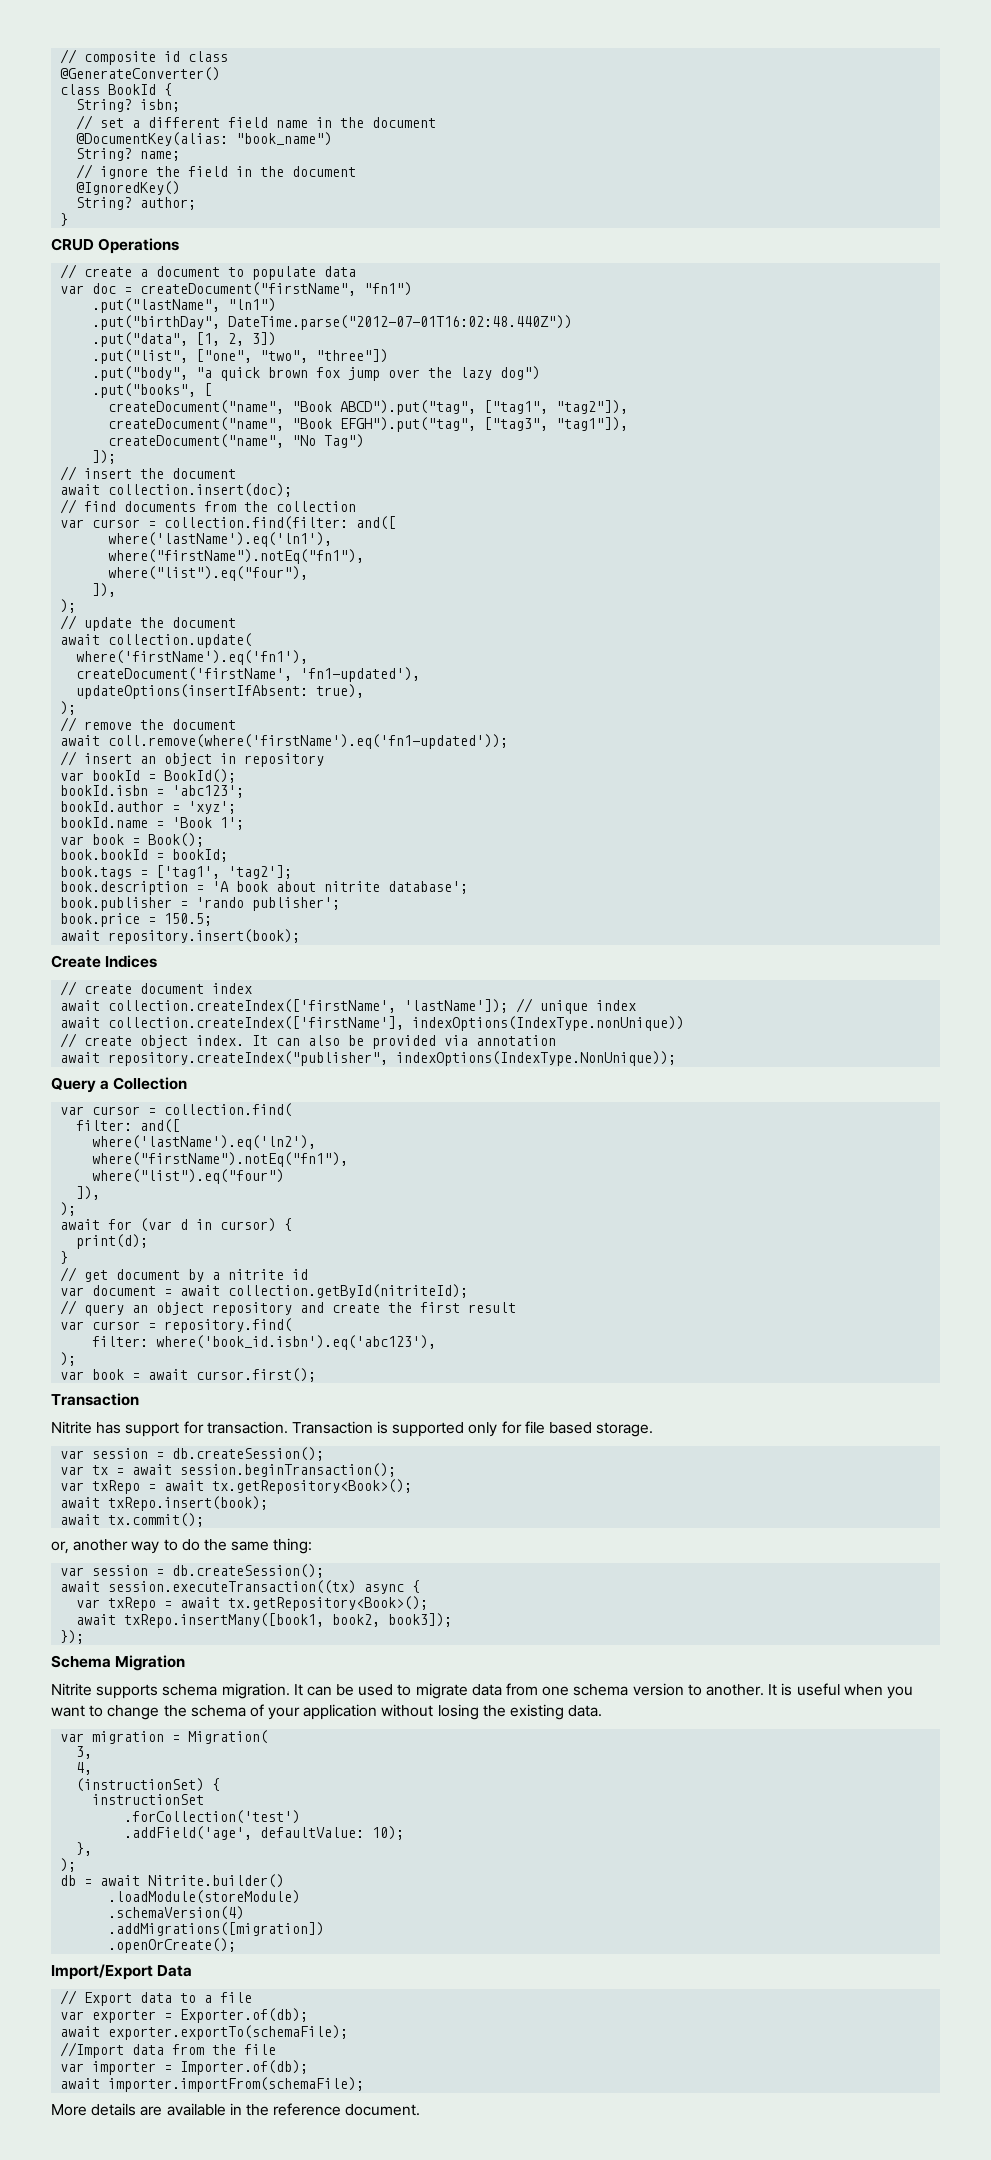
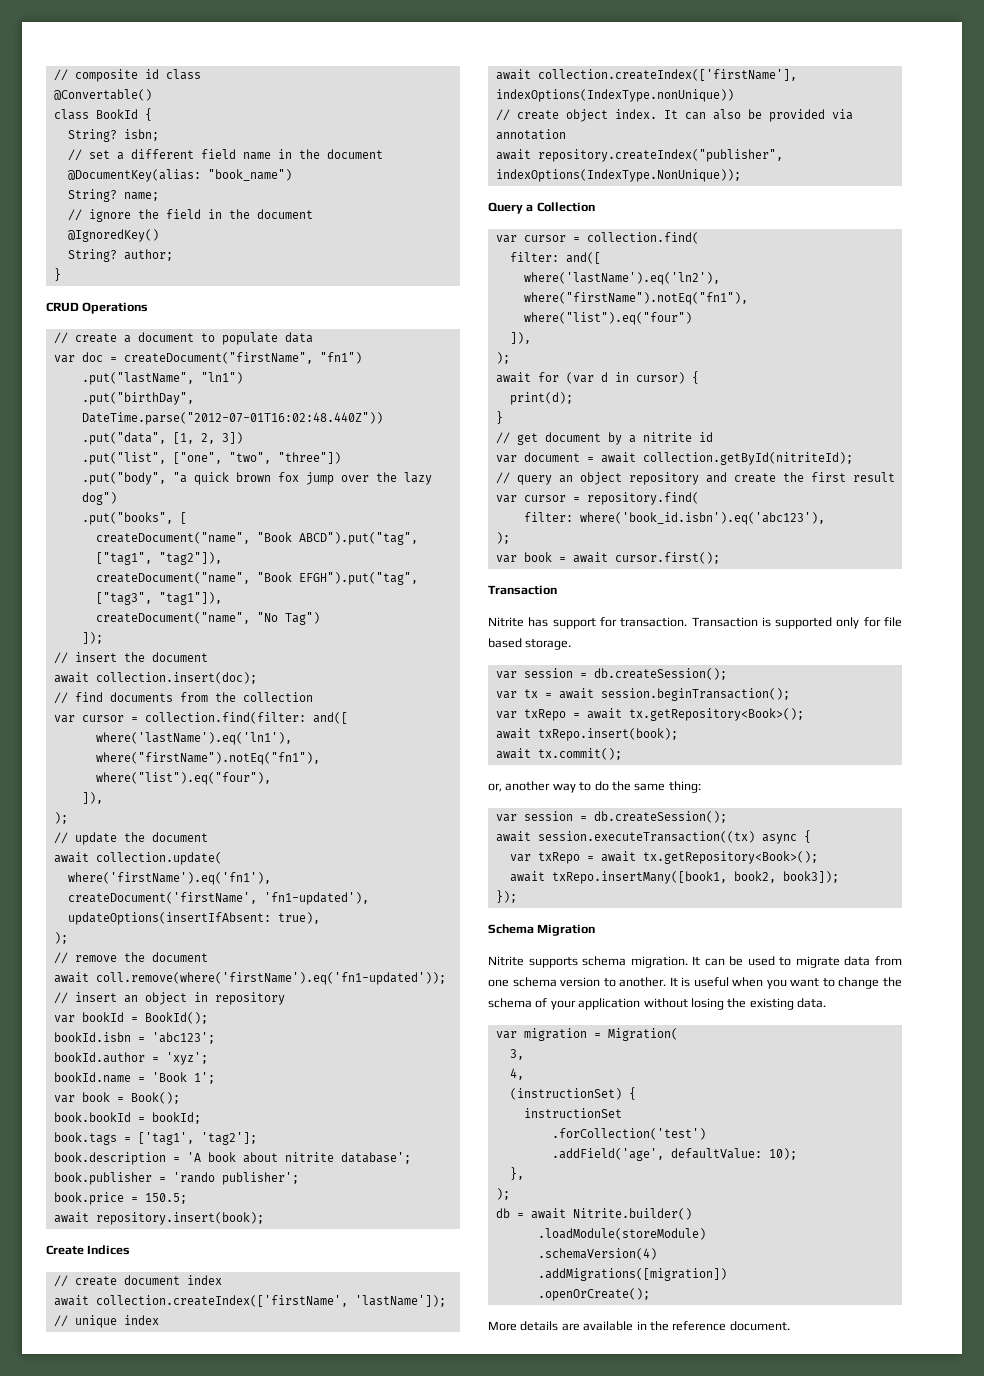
- @GenerateConverter()
+ @Convertable()
- Import/Export Data
- // Export data to a file
- var exporter = Exporter.of(db);
- await exporter.exportTo(schemaFile);
- //Import data from the file
- var importer = Importer.of(db);
- await importer.importFrom(schemaFile);

